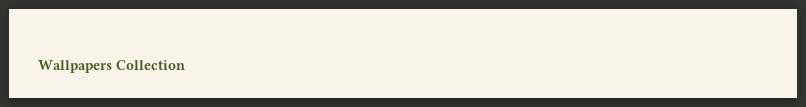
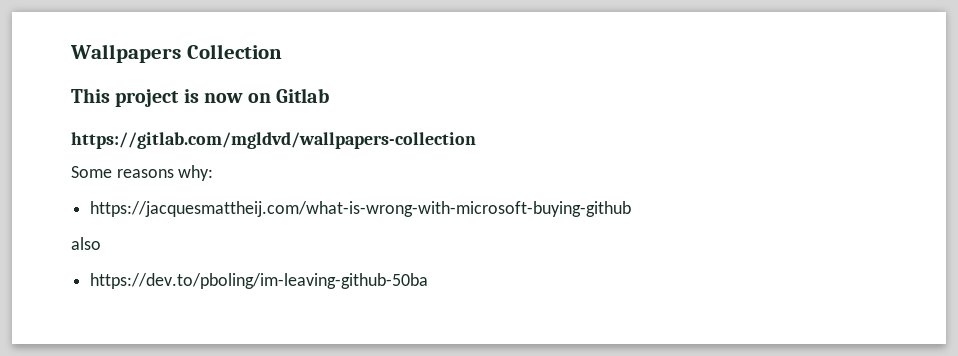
+ This project is now on Gitlab
+ https://gitlab.com/mgldvd/wallpapers-collection
+ Some reasons why:
+ https://jacquesmattheij.com/what-is-wrong-with-microsoft-buying-github
+ also
+ https://dev.to/pboling/im-leaving-github-50ba

